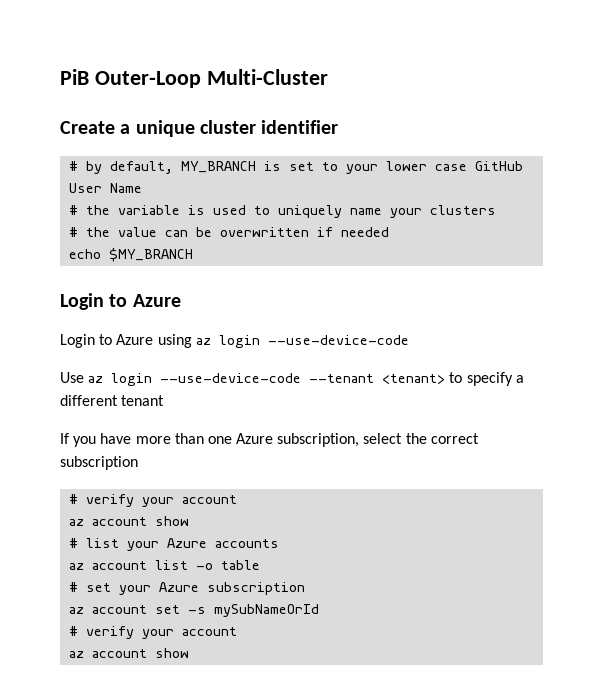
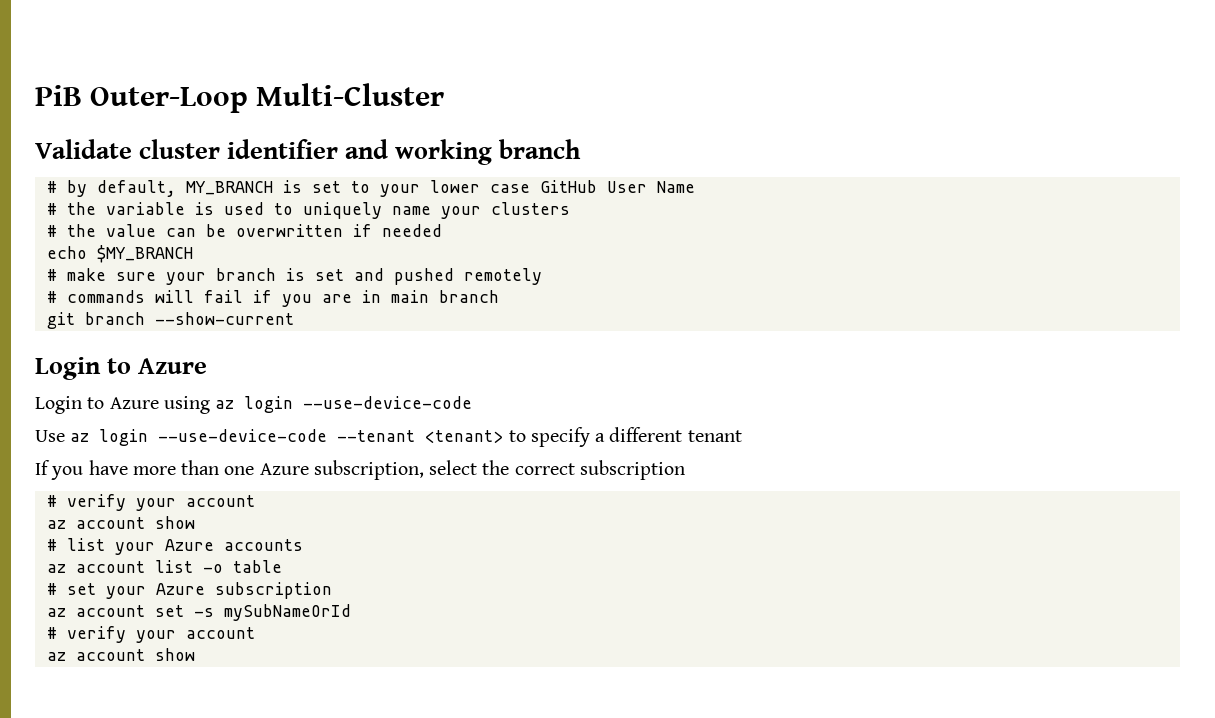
- Create a unique cluster identifier
+ Validate cluster identifier and working branch
+ # make sure your branch is set and pushed remotely
+ # commands will fail if you are in main branch
+ git branch --show-current

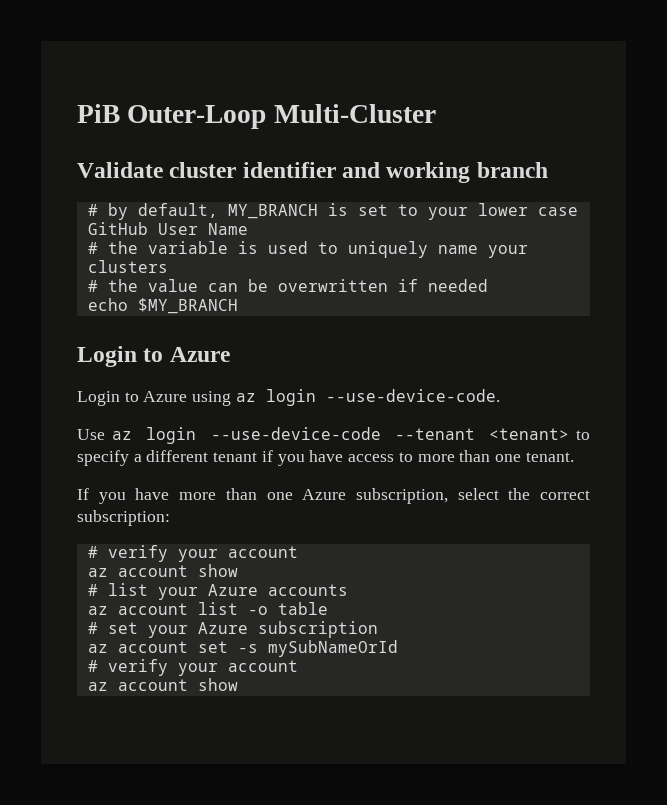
- # make sure your branch is set and pushed remotely
- # commands will fail if you are in main branch
- git branch --show-current
- Login to Azure using az login --use-device-code
+ Login to Azure using az login --use-device-code.
- Use az login --use-device-code --tenant <tenant> to specify a different tenant
+ Use az login --use-device-code --tenant <tenant> to specify a different tenant if you have access to more than one tenant.
- If you have more than one Azure subscription, select the correct subscription
+ If you have more than one Azure subscription, select the correct subscription:

